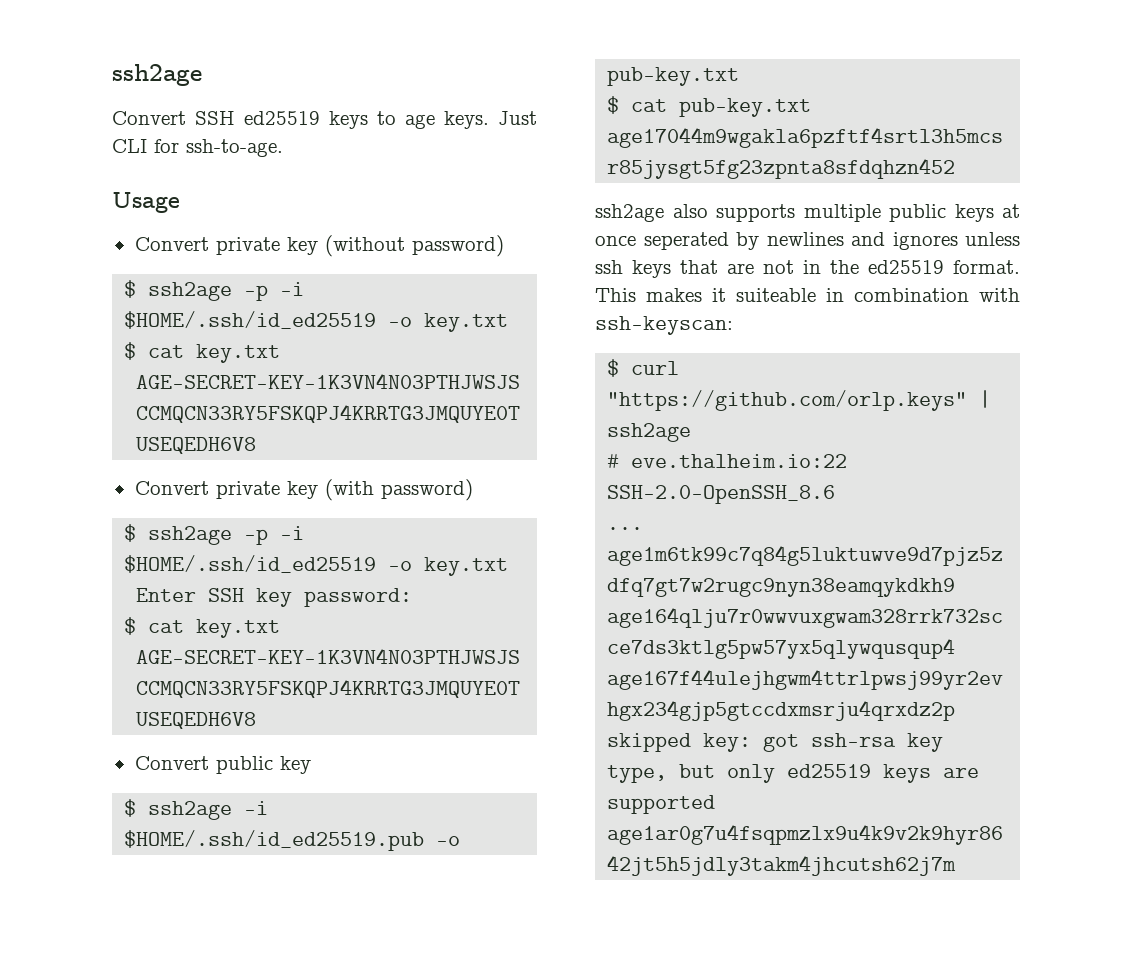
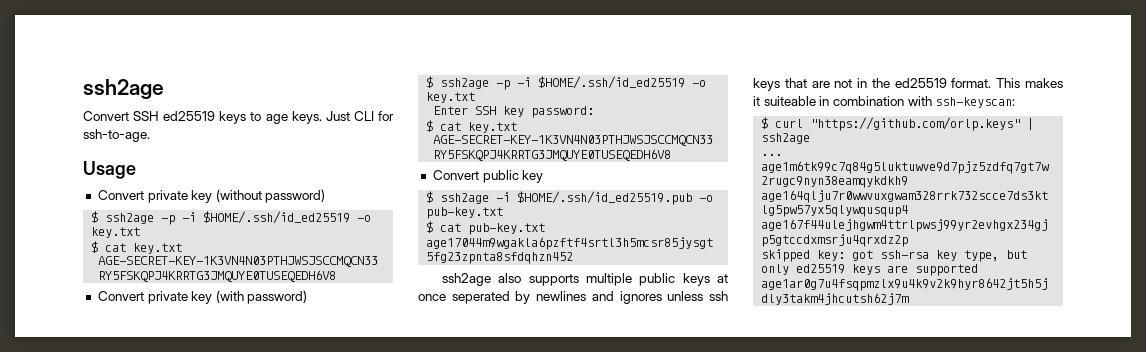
- # eve.thalheim.io:22 SSH-2.0-OpenSSH_8.6

